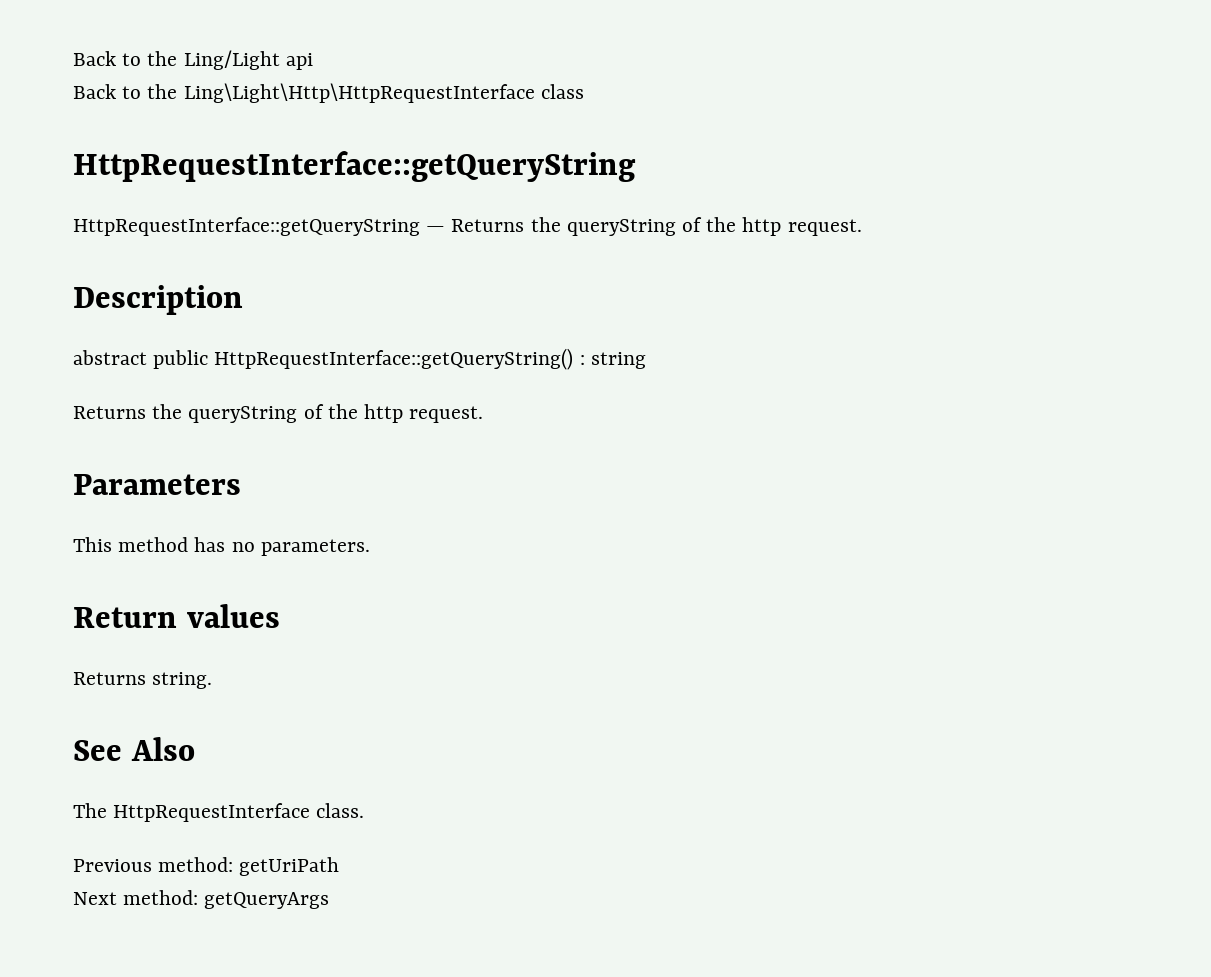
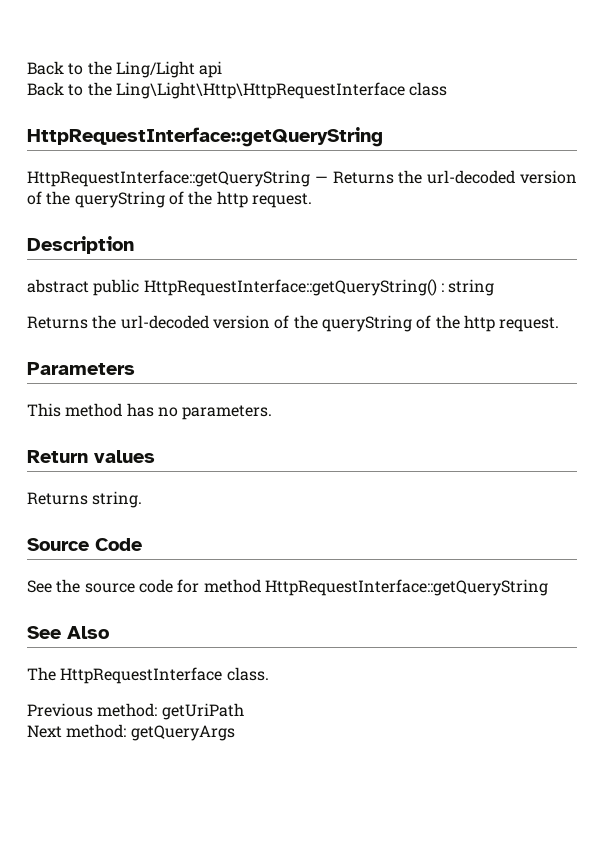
- HttpRequestInterface::getQueryString — Returns the queryString of the http request.
+ HttpRequestInterface::getQueryString — Returns the url-decoded version of the queryString of the http request.
  abstract public HttpRequestInterface::getQueryString() : string
- Returns the queryString of the http request.
+ Returns the url-decoded version of the queryString of the http request.
+ Source Code
+ See the source code for method HttpRequestInterface::getQueryString

